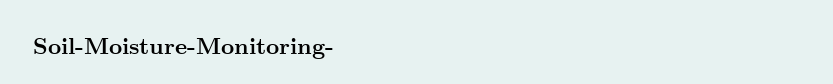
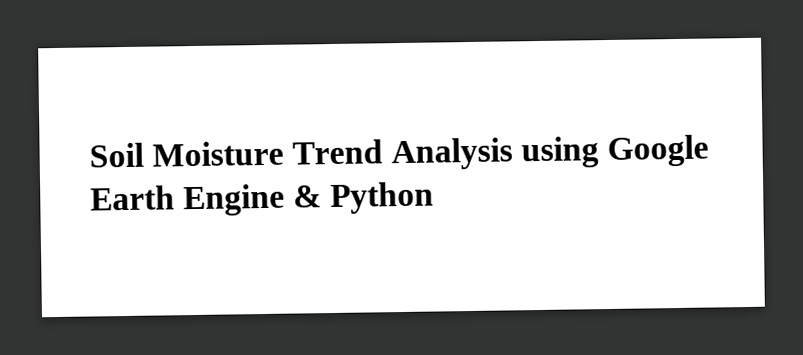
- Soil-Moisture-Monitoring-
+ Soil Moisture Trend Analysis using Google Earth Engine & Python

